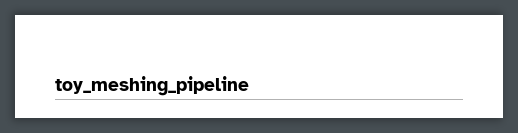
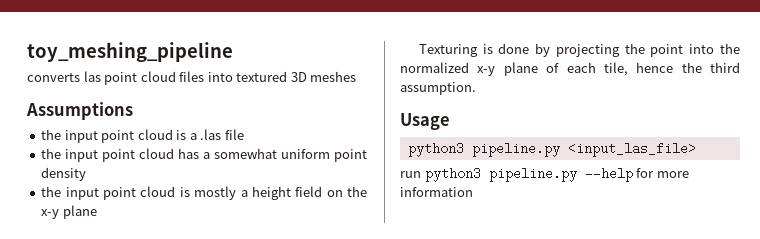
+ converts las point cloud files into textured 3D meshes
+ Assumptions
+ the input point cloud is a .las file
+ the input point cloud has a somewhat uniform point density
+ the input point cloud is mostly a height field on the x-y plane
+ Texturing is done by projecting the point into the normalized x-y plane of each tile, hence the third assumption.
+ Usage
+ python3 pipeline.py <input_las_file>
+ run python3 pipeline.py --help for more information

